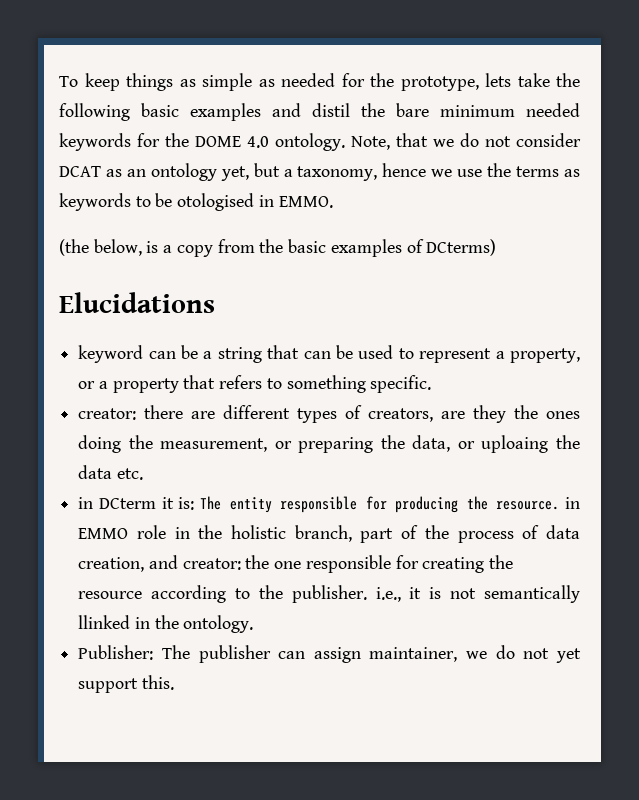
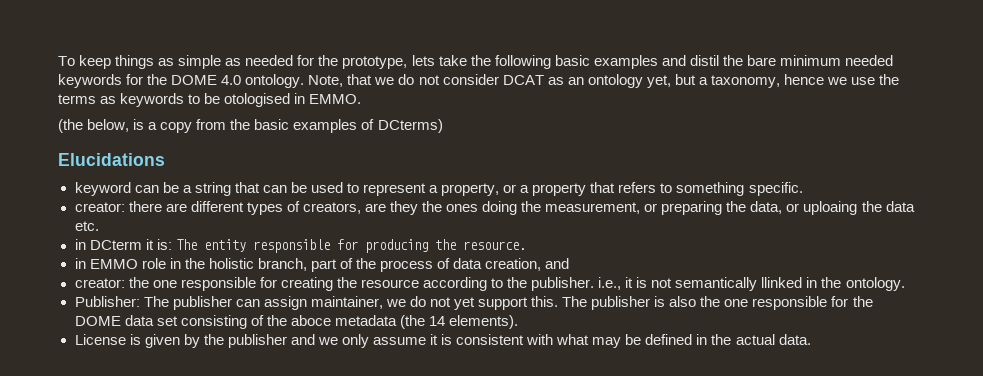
- in DCterm it is: The entity responsible for producing the resource. in EMMO role in the holistic branch, part of the process of data creation, and creator: the one responsible for creating the resource according to the publisher. i.e., it is not semantically llinked in the ontology.
+ in DCterm it is: The entity responsible for producing the resource.
+ in EMMO role in the holistic branch, part of the process of data creation, and
+ creator: the one responsible for creating the resource according to the publisher. i.e., it is not semantically llinked in the ontology.
+ The publisher is also the one responsible for the DOME data set consisting of the aboce metadata (the 14 elements).
+ License is given by the publisher and we only assume it is consistent with what may be defined in the actual data.

